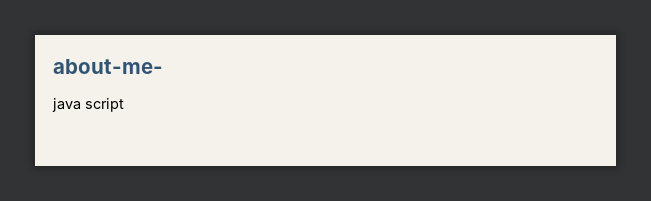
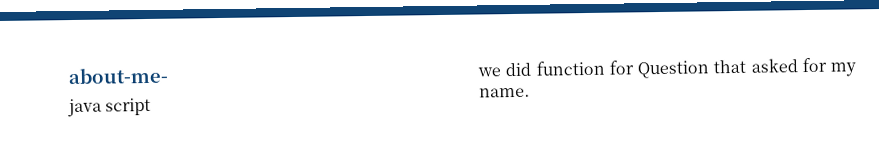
+ we did function for Question that asked for my name.

